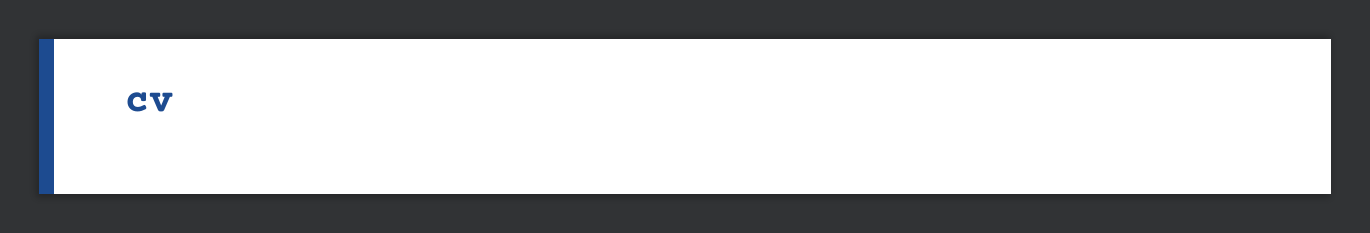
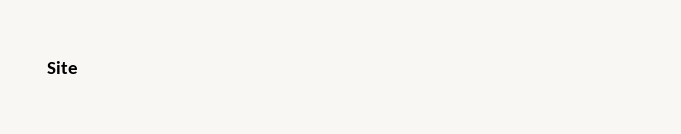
- cv
+ Site

